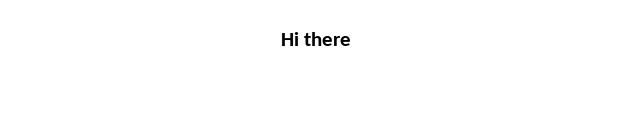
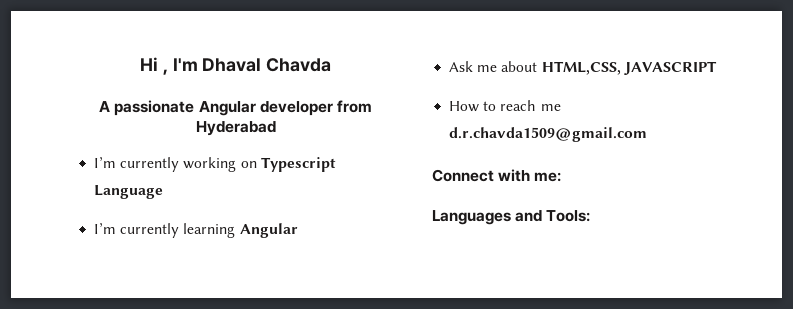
- Hi there
+ Hi , I'm Dhaval Chavda
+ A passionate Angular developer from Hyderabad
+ I’m currently working on Typescript Language
+ I’m currently learning Angular
+ Ask me about HTML,CSS, JAVASCRIPT
+ How to reach me d.r.chavda1509@gmail.com
+ Connect with me:
+ Languages and Tools:

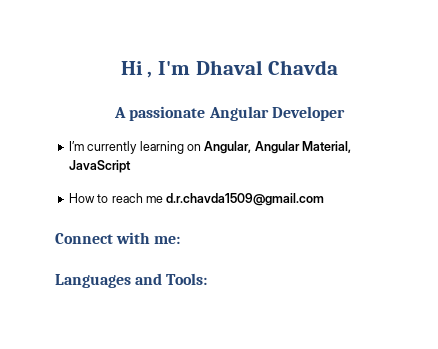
- A passionate Angular developer from Hyderabad
- I’m currently working on Typescript Language
+ A passionate Angular Developer
- I’m currently learning Angular
- Ask me about HTML,CSS, JAVASCRIPT
+ I’m currently learning on Angular, Angular Material, JavaScript

